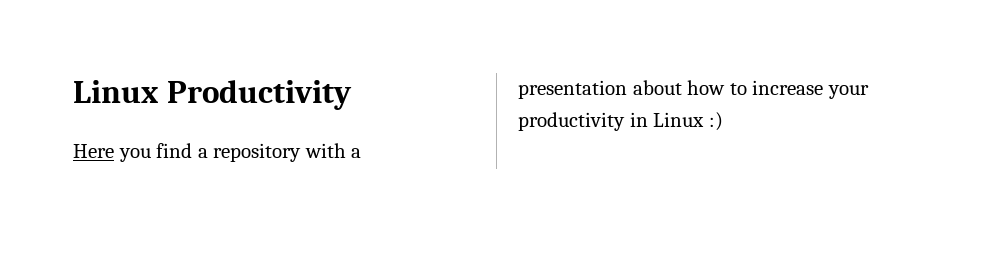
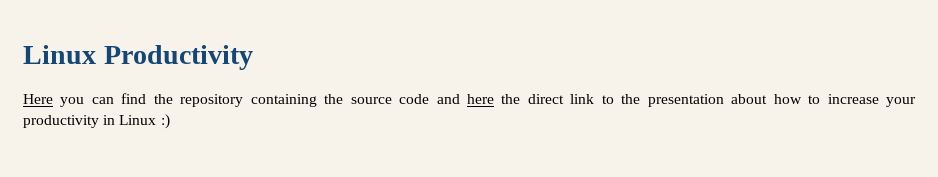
- Here you find a repository with a presentation about how to increase your productivity in Linux :)
+ Here you can find the repository containing the source code and here the direct link to the presentation about how to increase your productivity in Linux :)

